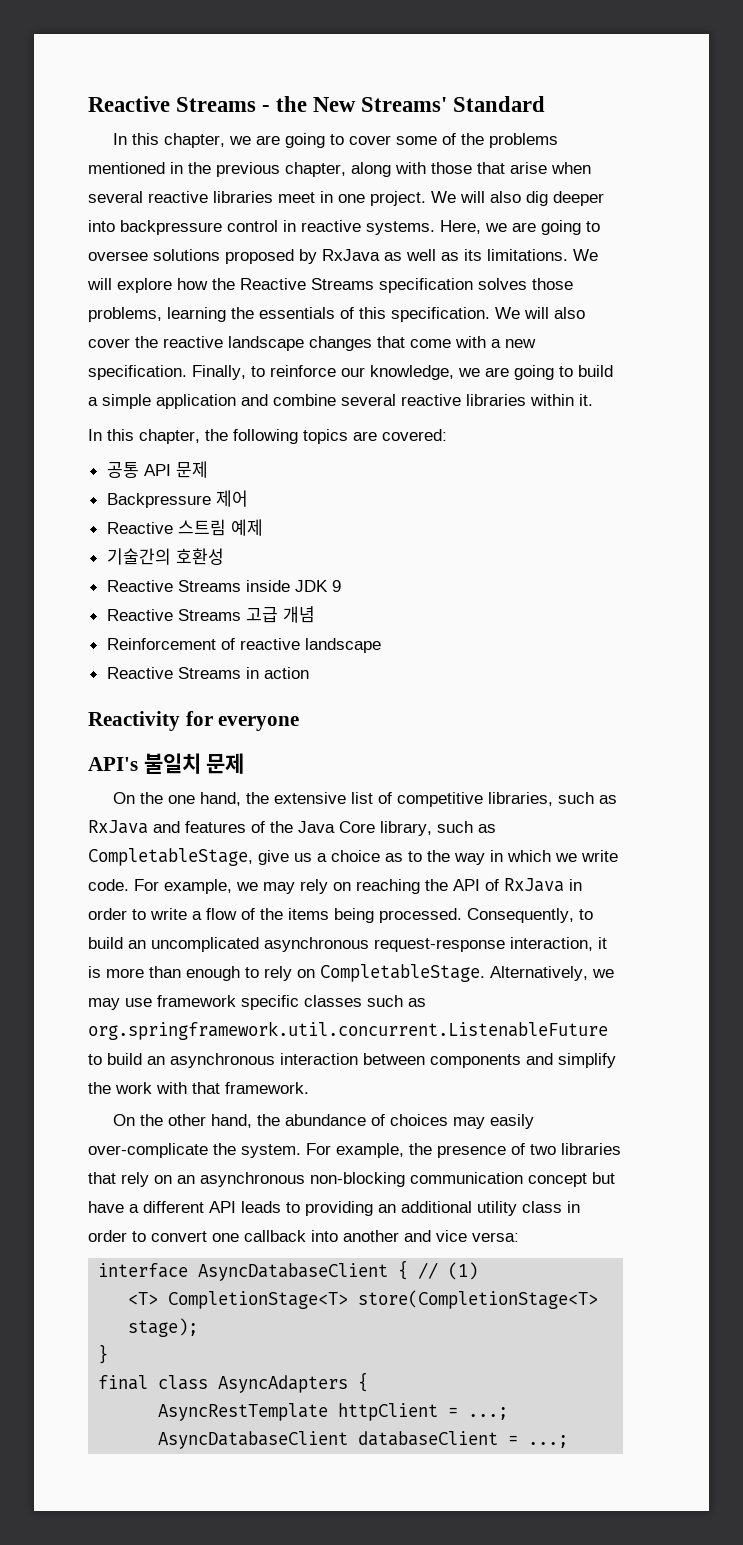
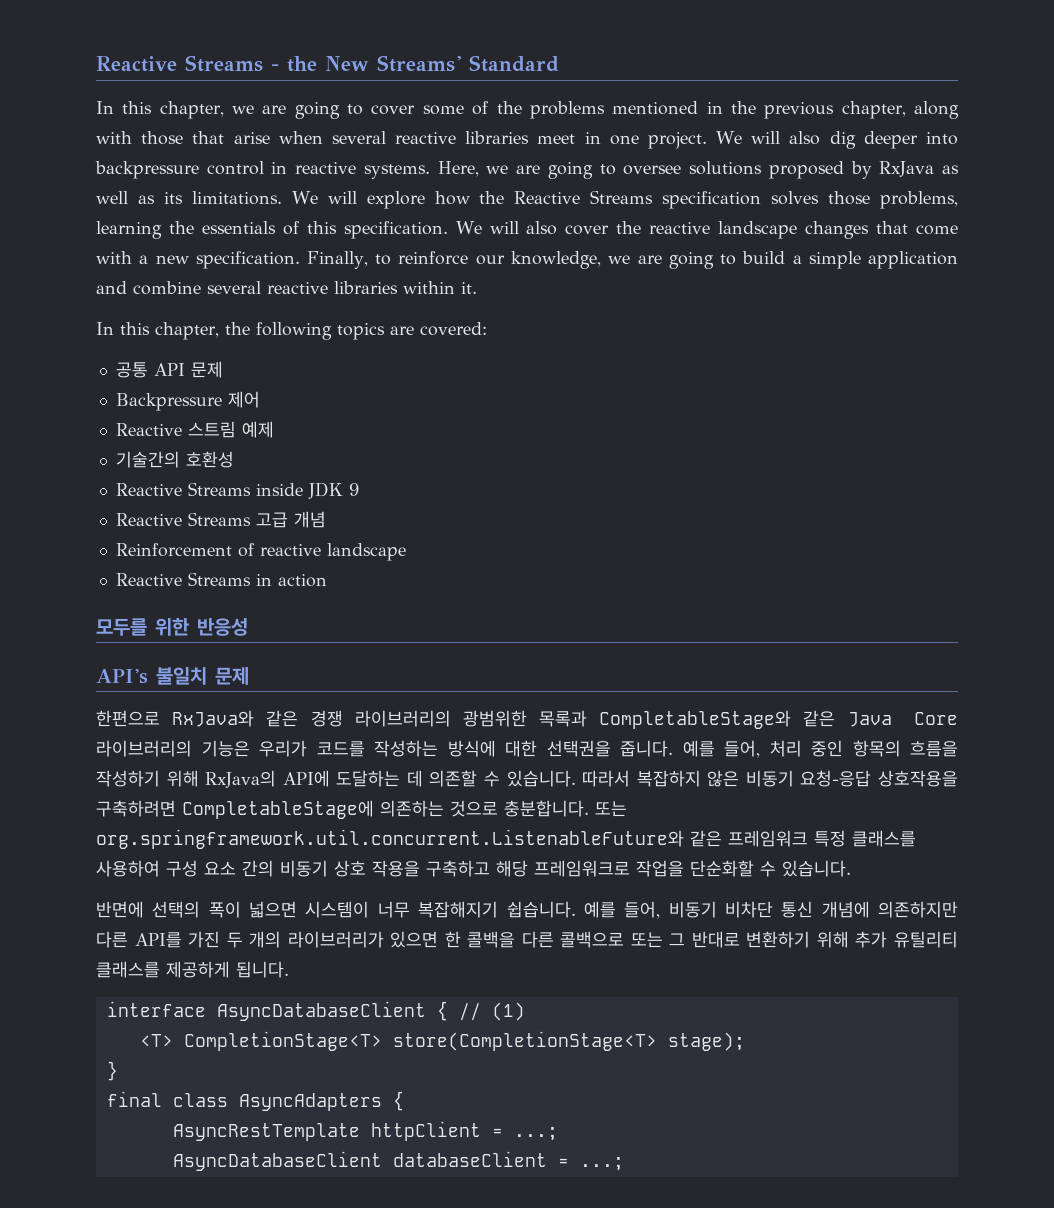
- Reactivity for everyone
+ 모두를 위한 반응성
- On the one hand, the extensive list of competitive libraries, such as RxJava and features of the Java Core library, such as CompletableStage, give us a choice as to the way in which we write code. For example, we may rely on reaching the API of RxJava in order to write a flow of the items being processed. Consequently, to build an uncomplicated asynchronous request-response interaction, it is more than enough to rely on CompletableStage. Alternatively, we may use framework specific classes such as org.springframework.util.concurrent.ListenableFuture to build an asynchronous interaction between components and simplify the work with that framework.
- On the other hand, the abundance of choices may easily over-complicate the system. For example, the presence of two libraries that rely on an asynchronous non-blocking communication concept but have a different API leads to providing an additional utility class in order to convert one callback into another and vice versa:
+ 한편으로 RxJava와 같은 경쟁 라이브러리의 광범위한 목록과 CompletableStage와 같은 Java Core 라이브러리의 기능은 우리가 코드를 작성하는 방식에 대한 선택권을 줍니다. 예를 들어, 처리 중인 항목의 흐름을 작성하기 위해 RxJava의 API에 도달하는 데 의존할 수 있습니다. 따라서 복잡하지 않은 비동기 요청-응답 상호작용을 구축하려면 CompletableStage에 의존하는 것으로 충분합니다. 또는 org.springframework.util.concurrent.ListenableFuture와 같은 프레임워크 특정 클래스를 사용하여 구성 요소 간의 비동기 상호 작용을 구축하고 해당 프레임워크로 작업을 단순화할 수 있습니다.
+ 반면에 선택의 폭이 넓으면 시스템이 너무 복잡해지기 쉽습니다. 예를 들어, 비동기 비차단 통신 개념에 의존하지만 다른 API를 가진 두 개의 라이브러리가 있으면 한 콜백을 다른 콜백으로 또는 그 반대로 변환하기 위해 추가 유틸리티 클래스를 제공하게 됩니다.

